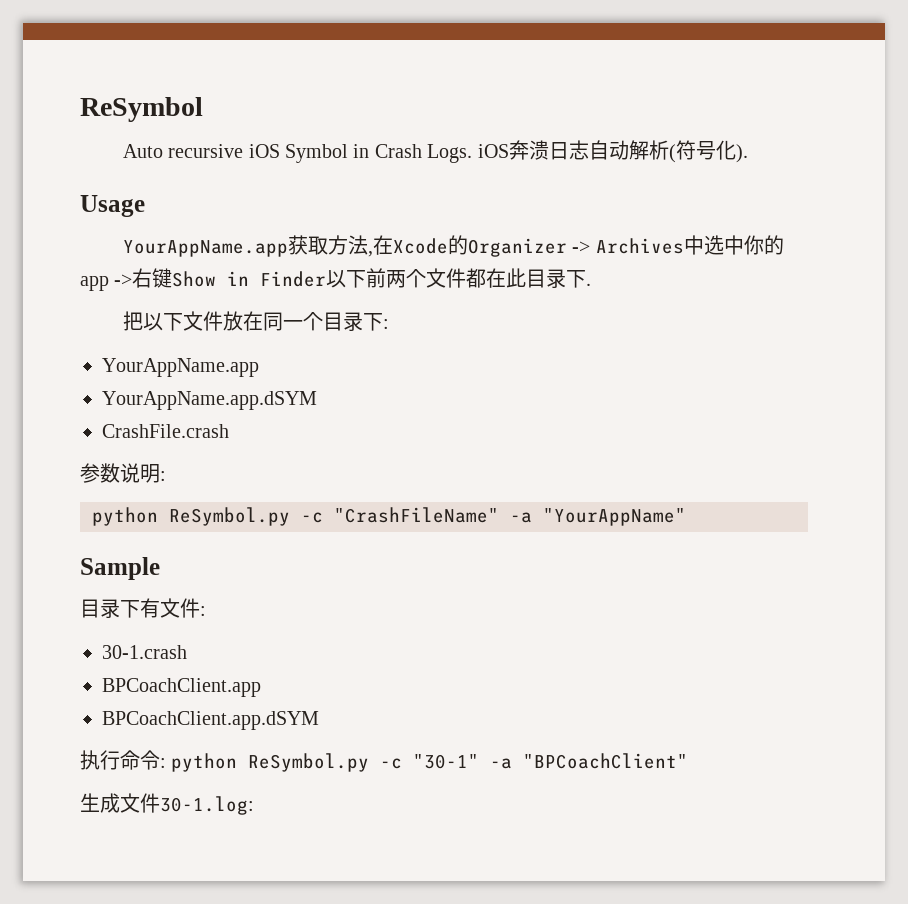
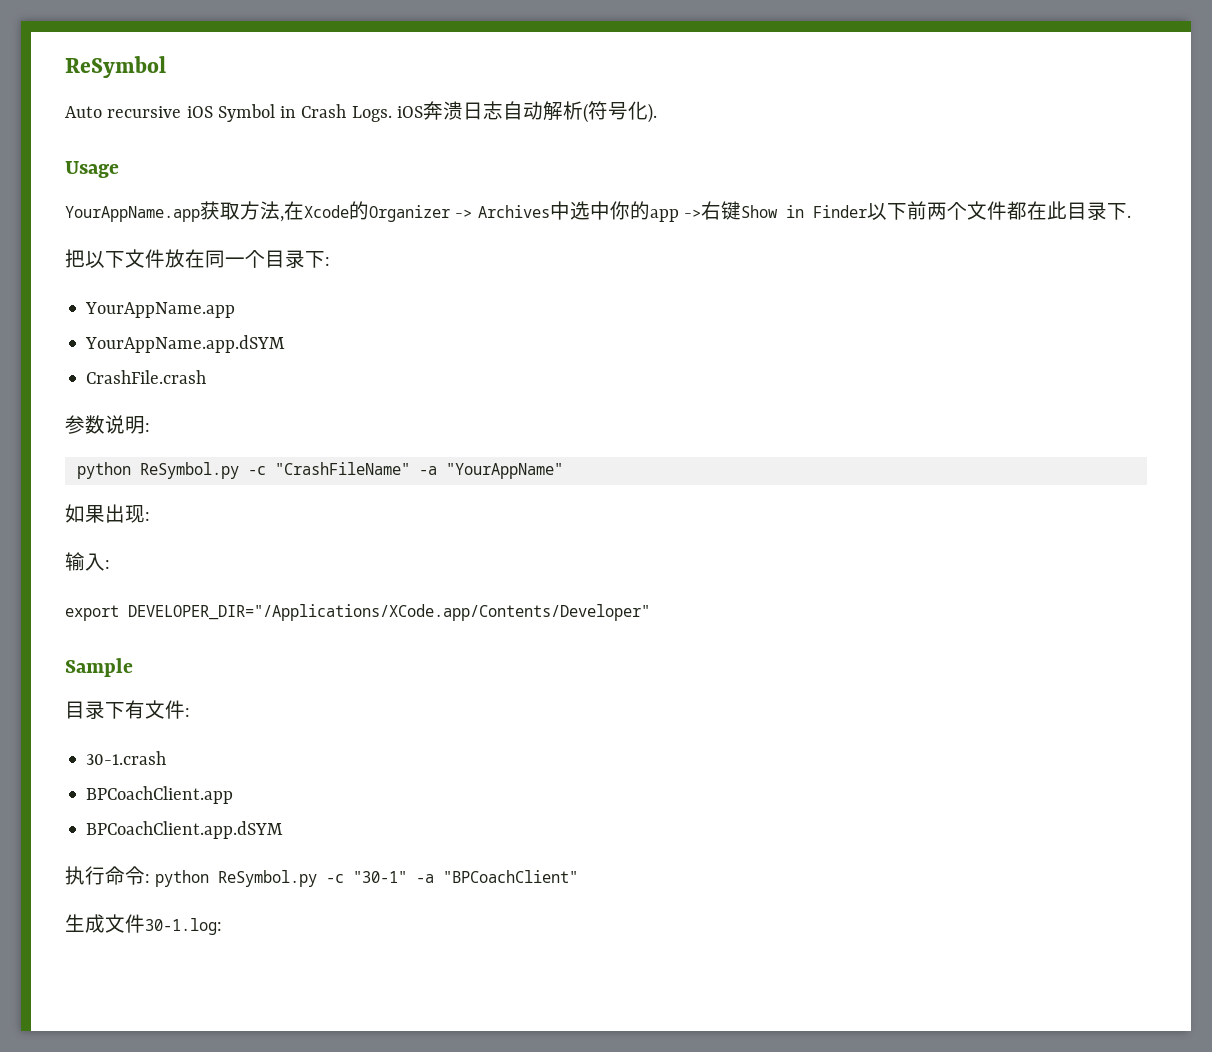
+ 如果出现:
+ 输入:
+ export DEVELOPER_DIR="/Applications/XCode.app/Contents/Developer"

